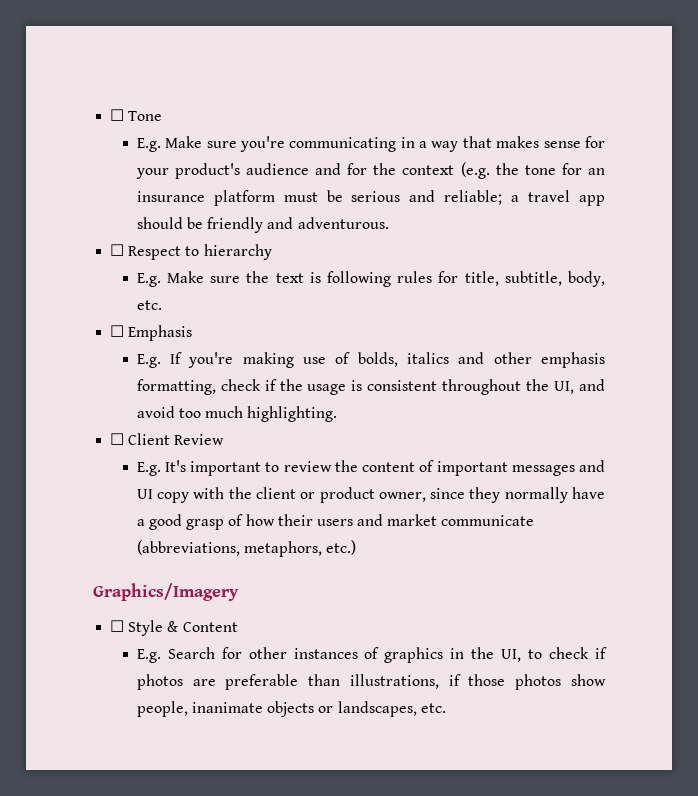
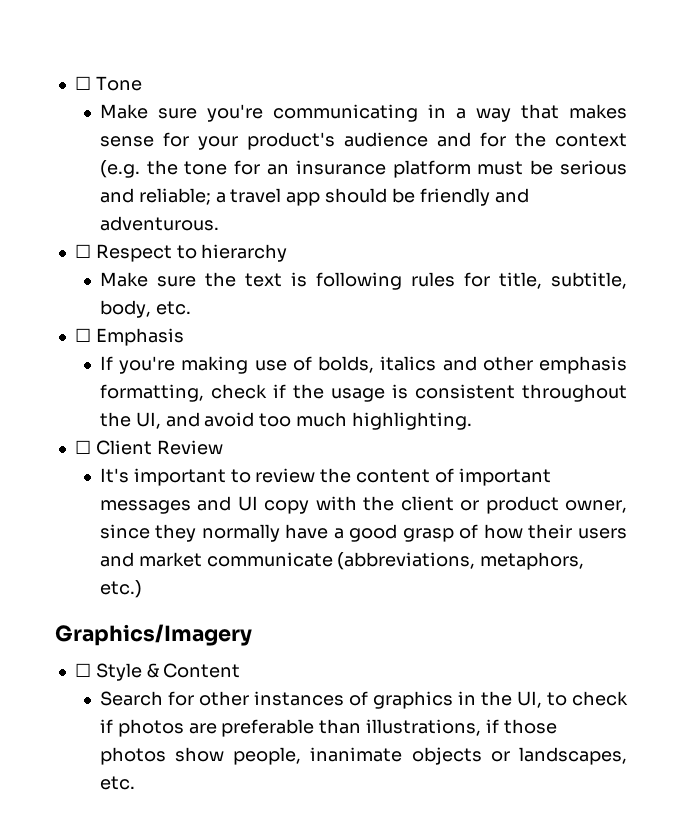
- E.g. Make sure you're communicating in a way that makes sense for your product's audience and for the context (e.g. the tone for an insurance platform must be serious and reliable; a travel app should be friendly and adventurous.
+ Make sure you're communicating in a way that makes sense for your product's audience and for the context (e.g. the tone for an insurance platform must be serious and reliable; a travel app should be friendly and adventurous.
- E.g. Make sure the text is following rules for title, subtitle, body, etc.
+ Make sure the text is following rules for title, subtitle, body, etc.
- E.g. If you're making use of bolds, italics and other emphasis formatting, check if the usage is consistent throughout the UI, and avoid too much highlighting.
+ If you're making use of bolds, italics and other emphasis formatting, check if the usage is consistent throughout the UI, and avoid too much highlighting.
- E.g. It's important to review the content of important messages and UI copy with the client or product owner, since they normally have a good grasp of how their users and market communicate (abbreviations, metaphors, etc.)
+ It's important to review the content of important messages and UI copy with the client or product owner, since they normally have a good grasp of how their users and market communicate (abbreviations, metaphors, etc.)
- E.g. Search for other instances of graphics in the UI, to check if photos are preferable than illustrations, if those photos show people, inanimate objects or landscapes, etc.
+ Search for other instances of graphics in the UI, to check if photos are preferable than illustrations, if those photos show people, inanimate objects or landscapes, etc.

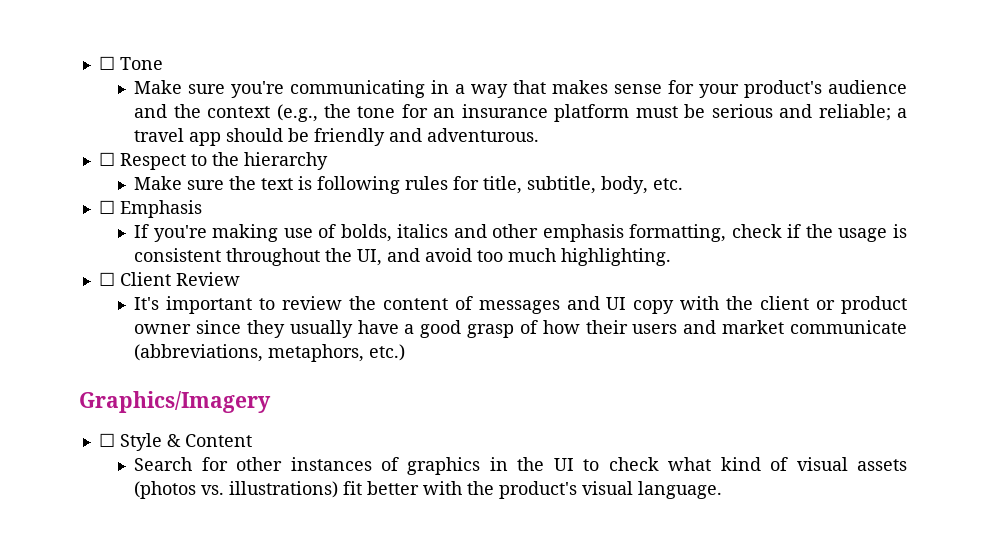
- Make sure you're communicating in a way that makes sense for your product's audience and for the context (e.g. the tone for an insurance platform must be serious and reliable; a travel app should be friendly and adventurous.
+ Make sure you're communicating in a way that makes sense for your product's audience and the context (e.g., the tone for an insurance platform must be serious and reliable; a travel app should be friendly and adventurous.
- ☐ Respect to hierarchy
+ ☐ Respect to the hierarchy
- It's important to review the content of important messages and UI copy with the client or product owner, since they normally have a good grasp of how their users and market communicate (abbreviations, metaphors, etc.)
+ It's important to review the content of messages and UI copy with the client or product owner since they usually have a good grasp of how their users and market communicate (abbreviations, metaphors, etc.)
- Search for other instances of graphics in the UI, to check if photos are preferable than illustrations, if those photos show people, inanimate objects or landscapes, etc.
+ Search for other instances of graphics in the UI to check what kind of visual assets (photos vs. illustrations) fit better with the product's visual language.

